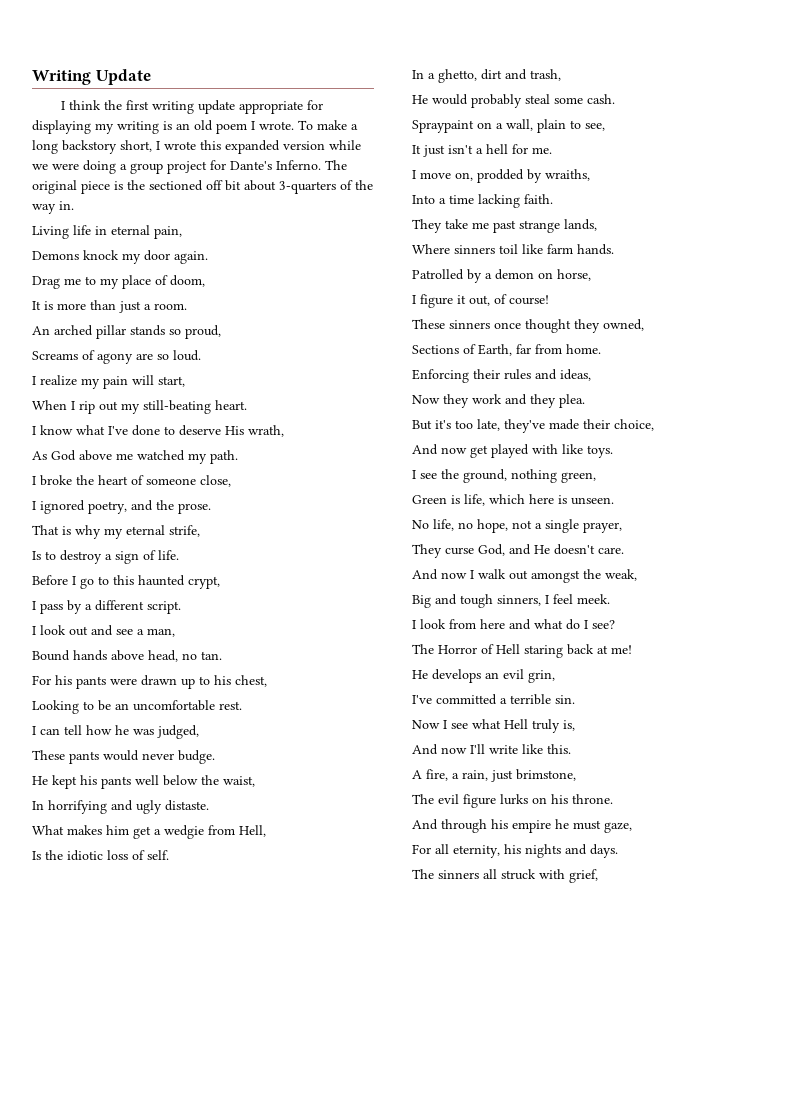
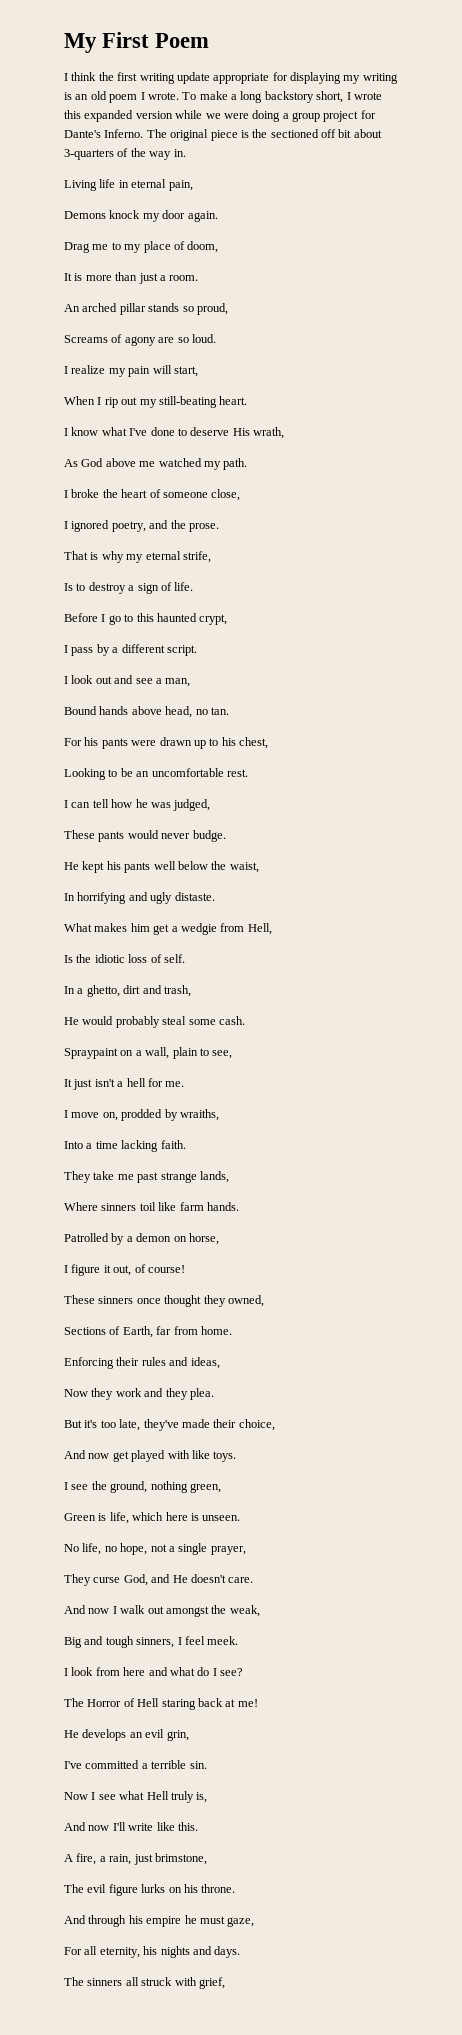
- Writing Update
+ My First Poem

